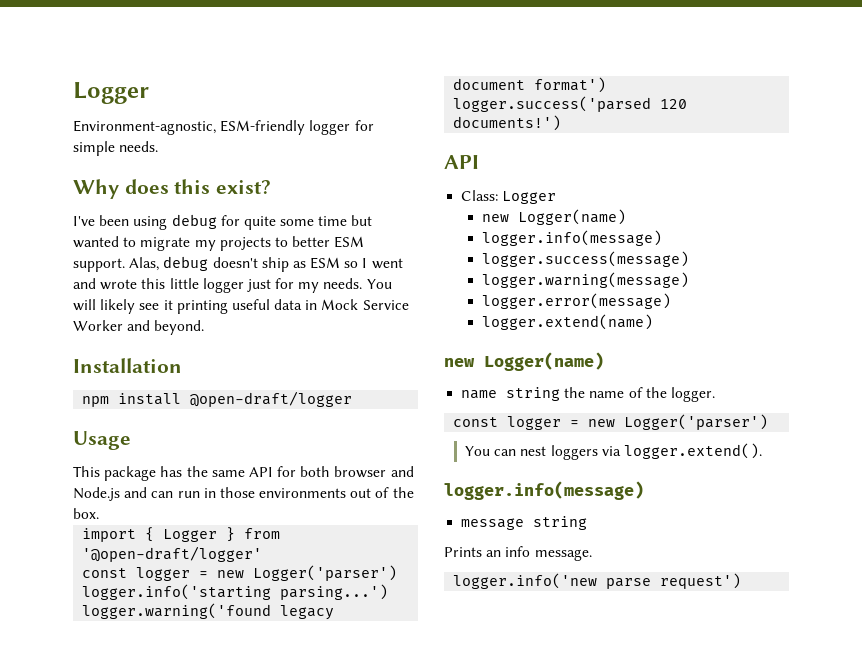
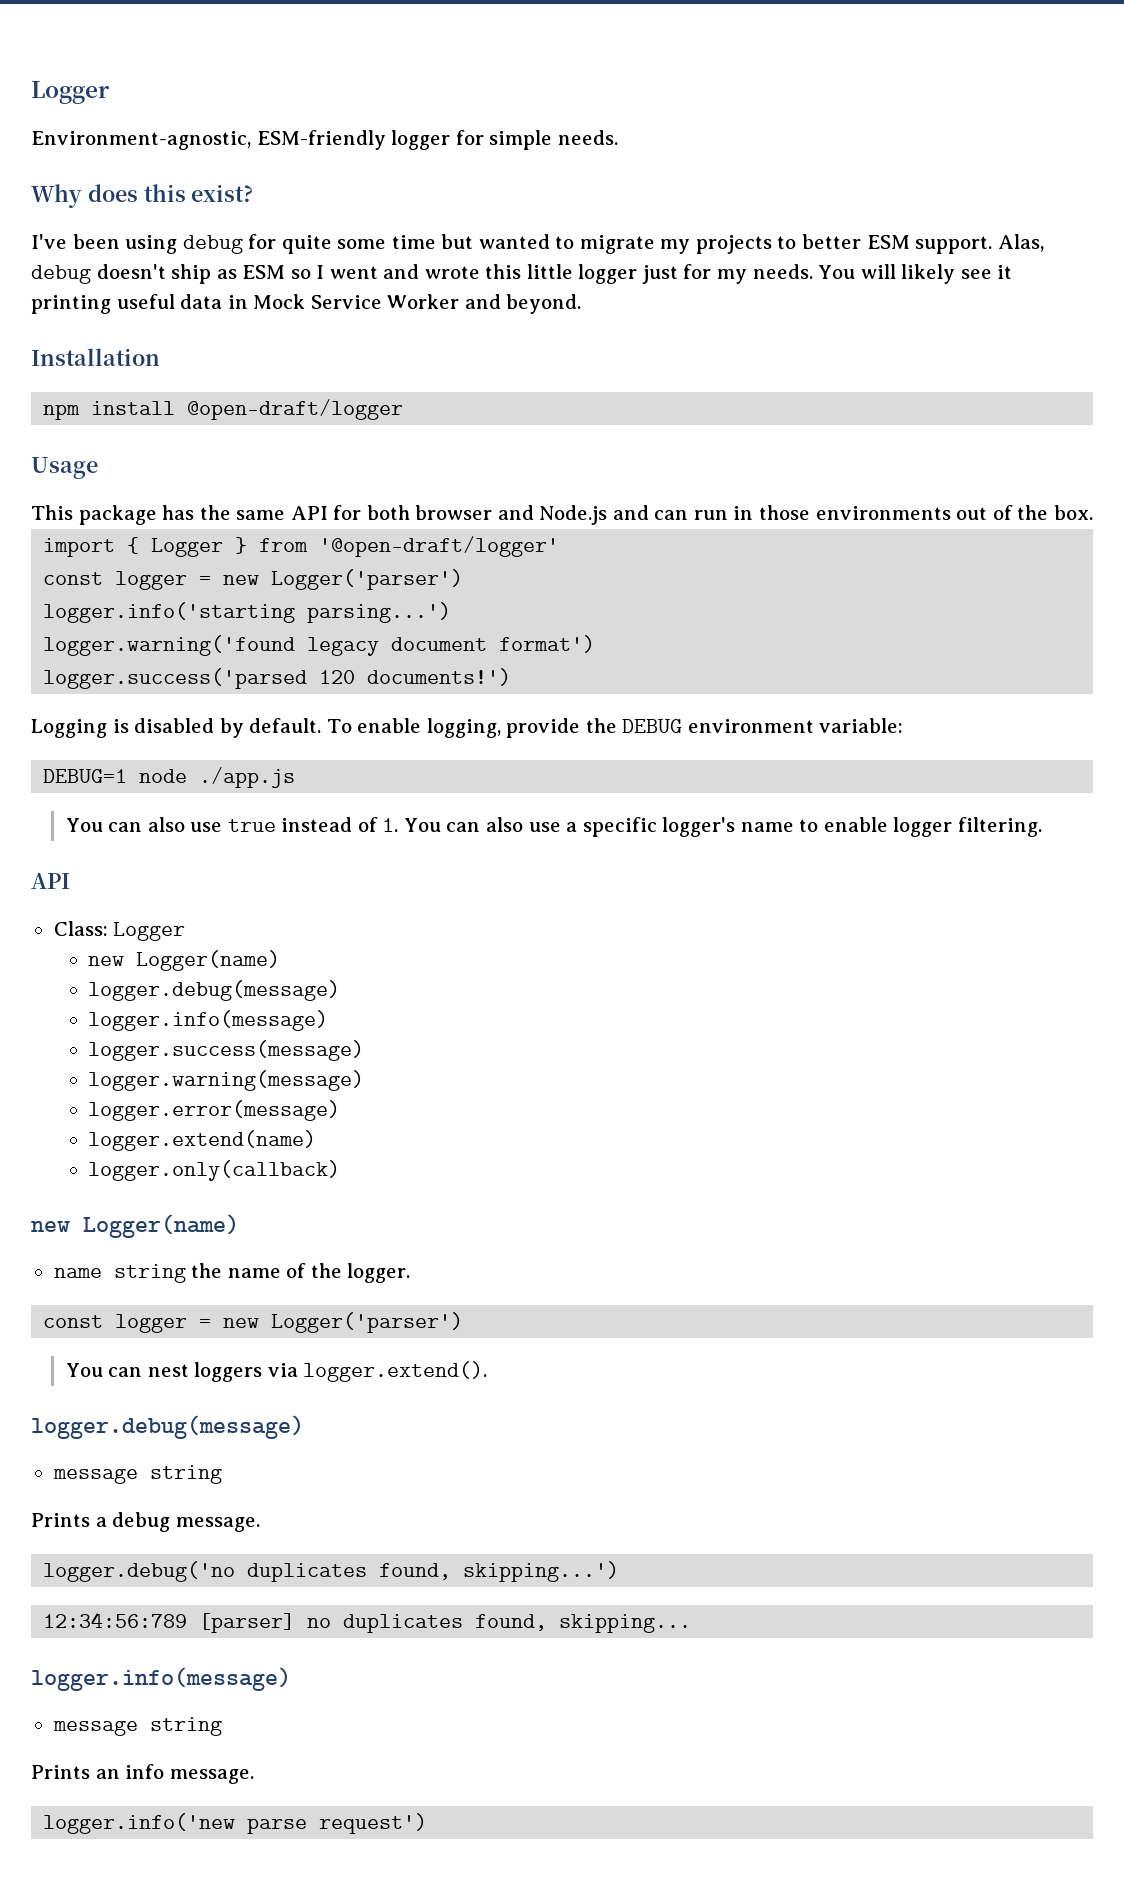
+ Logging is disabled by default. To enable logging, provide the DEBUG environment variable:
+ DEBUG=1 node ./app.js
+ You can also use true instead of 1. You can also use a specific logger's name to enable logger filtering.
  Class: Logger
  new Logger(name)
+ logger.debug(message)
+ logger.only(callback)
  You can nest loggers via logger.extend().
+ logger.debug(message)
+ message string
+ Prints a debug message.
+ logger.debug('no duplicates found, skipping...')
+ 12:34:56:789 [parser] no duplicates found, skipping...

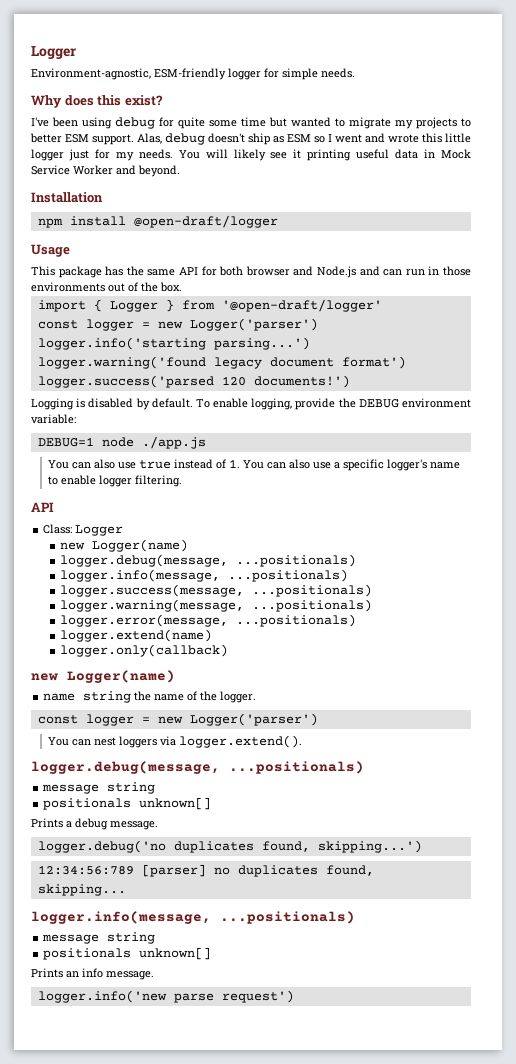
  Class: Logger
  new Logger(name)
- logger.debug(message)
- logger.info(message)
- logger.success(message)
- logger.warning(message)
- logger.error(message)
+ logger.debug(message, ...positionals)
+ logger.info(message, ...positionals)
+ logger.success(message, ...positionals)
+ logger.warning(message, ...positionals)
+ logger.error(message, ...positionals)
  You can nest loggers via logger.extend().
- logger.debug(message)
+ logger.debug(message, ...positionals)
  message string
+ positionals unknown[]
  12:34:56:789 [parser] no duplicates found, skipping...
- logger.info(message)
+ logger.info(message, ...positionals)
  message string
+ positionals unknown[]

